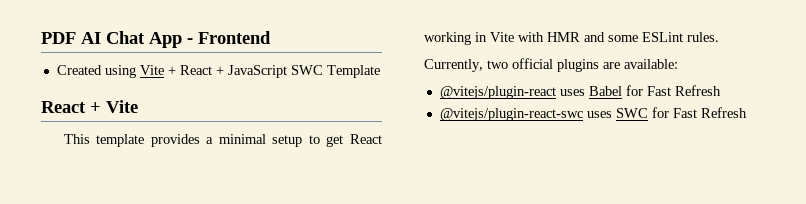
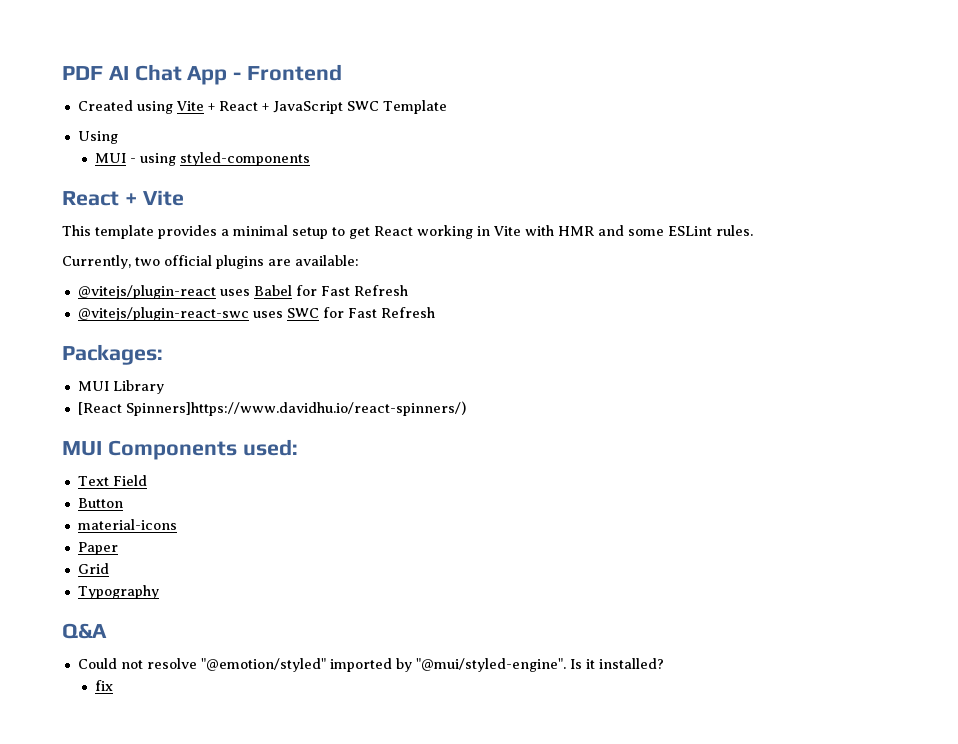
+ Using
+ MUI - using styled-components
+ Packages:
+ MUI Library
+ [React Spinners]https://www.davidhu.io/react-spinners/)
+ MUI Components used:
+ Text Field
+ Button
+ material-icons
+ Paper
+ Grid
+ Typography
+ Q&A
+ Could not resolve "@emotion/styled" imported by "@mui/styled-engine". Is it installed?
+ fix

